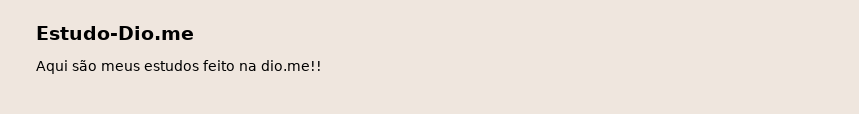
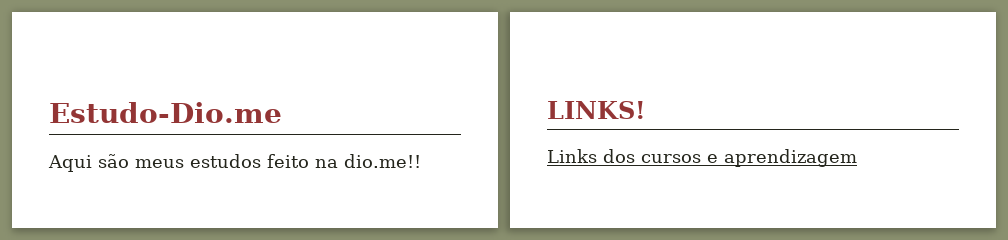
+ LINKS!
+ Links dos cursos e aprendizagem

